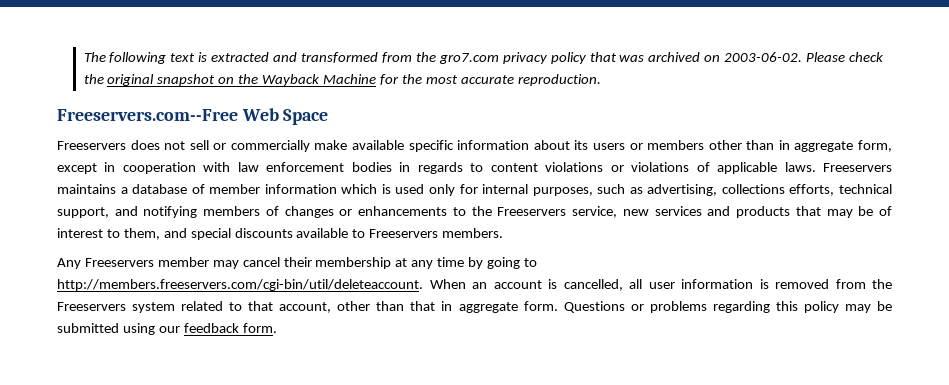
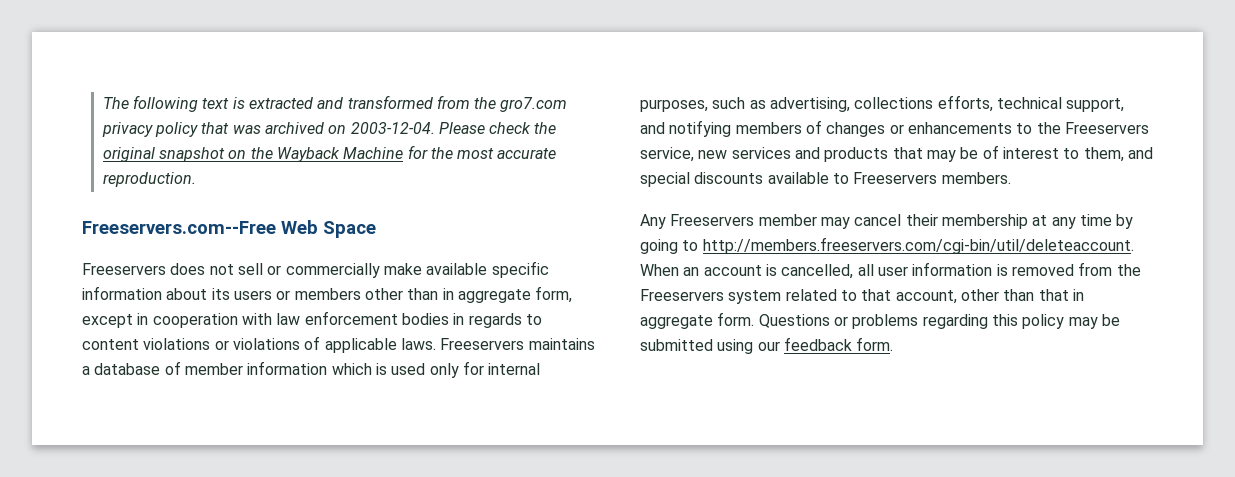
- The following text is extracted and transformed from the gro7.com privacy policy that was archived on 2003-06-02.
+ The following text is extracted and transformed from the gro7.com privacy policy that was archived on 2003-12-04.

